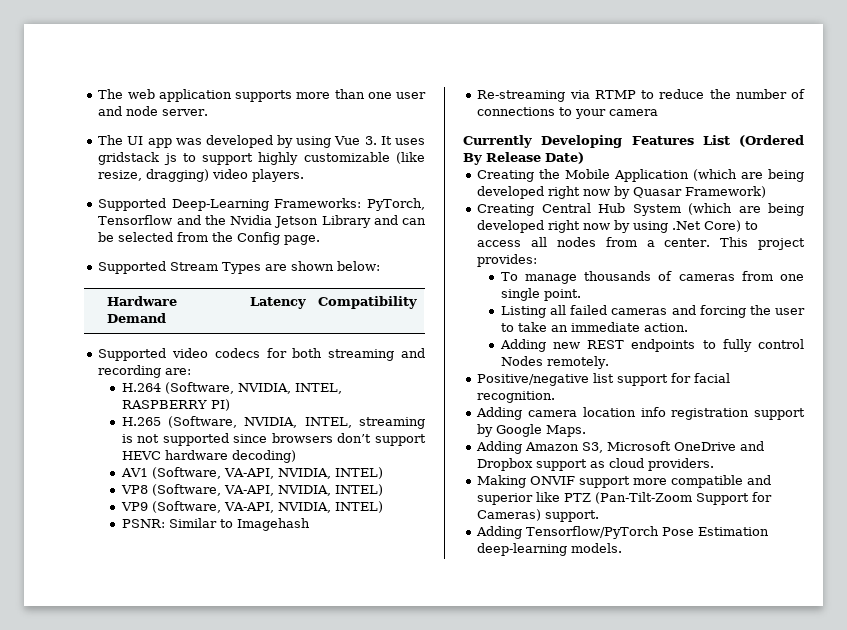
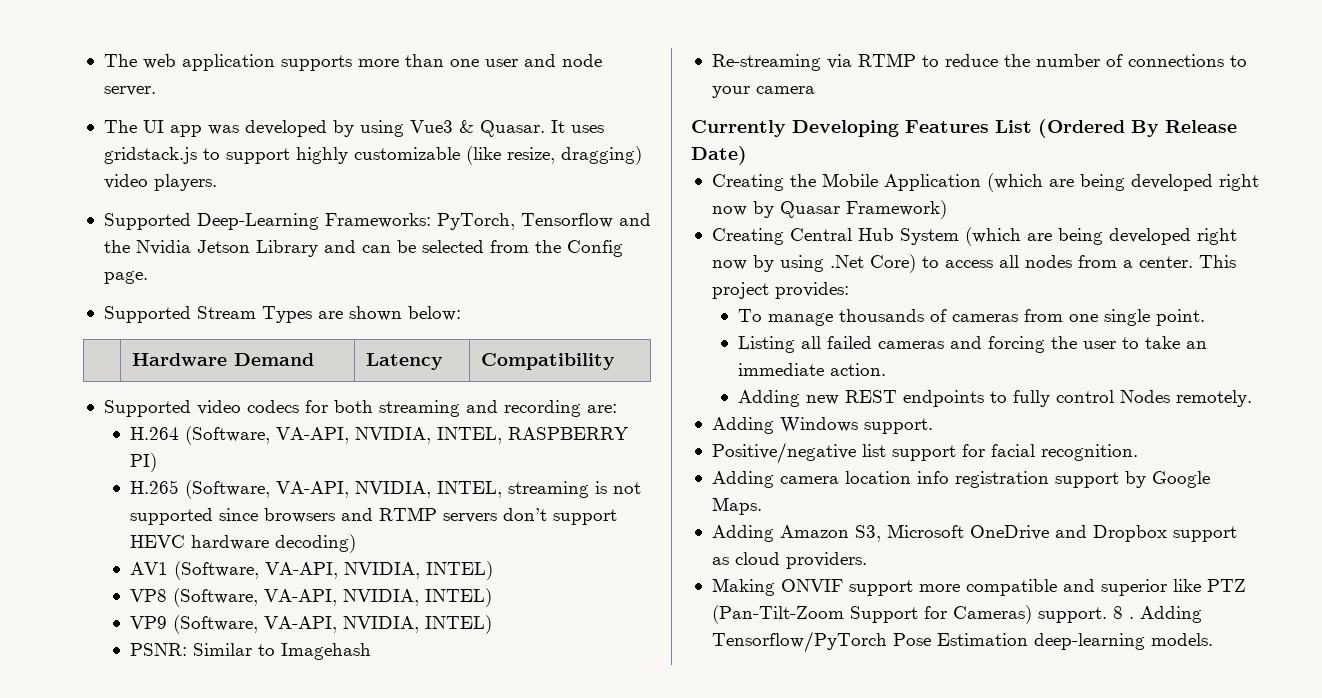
- The UI app was developed by using Vue 3. It uses gridstack js to support highly customizable (like resize, dragging) video players.
+ The UI app was developed by using Vue3 & Quasar. It uses gridstack.js to support highly customizable (like resize, dragging) video players.
- H.264 (Software, NVIDIA, INTEL, RASPBERRY PI)
+ H.264 (Software, VA-API, NVIDIA, INTEL, RASPBERRY PI)
- H.265 (Software, NVIDIA, INTEL, streaming is not supported since browsers don’t support HEVC hardware decoding)
+ H.265 (Software, VA-API, NVIDIA, INTEL, streaming is not supported since browsers and RTMP servers don’t support HEVC hardware decoding)
+ Adding Windows support.
- Making ONVIF support more compatible and superior like PTZ (Pan-Tilt-Zoom Support for Cameras) support.
- Adding Tensorflow/PyTorch Pose Estimation deep-learning models.
+ Making ONVIF support more compatible and superior like PTZ (Pan-Tilt-Zoom Support for Cameras) support. 8 . Adding Tensorflow/PyTorch Pose Estimation deep-learning models.

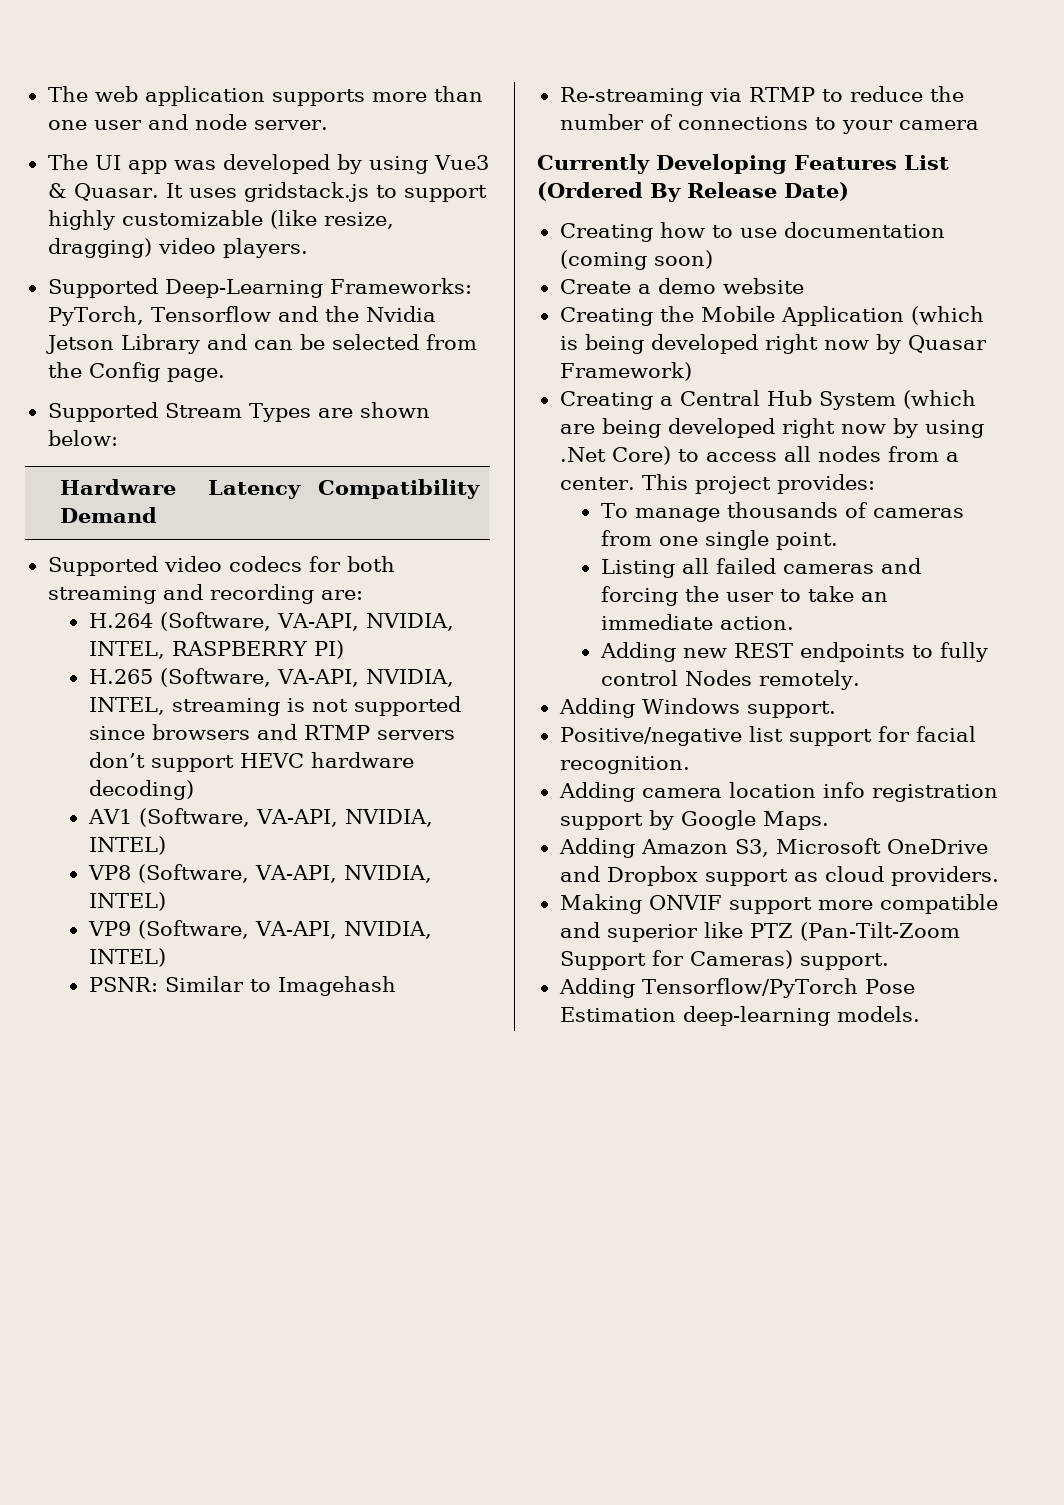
+ Creating how to use documentation (coming soon)
+ Create a demo website
- Creating the Mobile Application (which are being developed right now by Quasar Framework)
+ Creating the Mobile Application (which is being developed right now by Quasar Framework)
- Creating Central Hub System (which are being developed right now by using .Net Core) to access all nodes from a center.
+ Creating a Central Hub System (which are being developed right now by using .Net Core) to access all nodes from a center.
- Making ONVIF support more compatible and superior like PTZ (Pan-Tilt-Zoom Support for Cameras) support. 8 . Adding Tensorflow/PyTorch Pose Estimation deep-learning models.
+ Making ONVIF support more compatible and superior like PTZ (Pan-Tilt-Zoom Support for Cameras) support.
+ Adding Tensorflow/PyTorch Pose Estimation deep-learning models.

